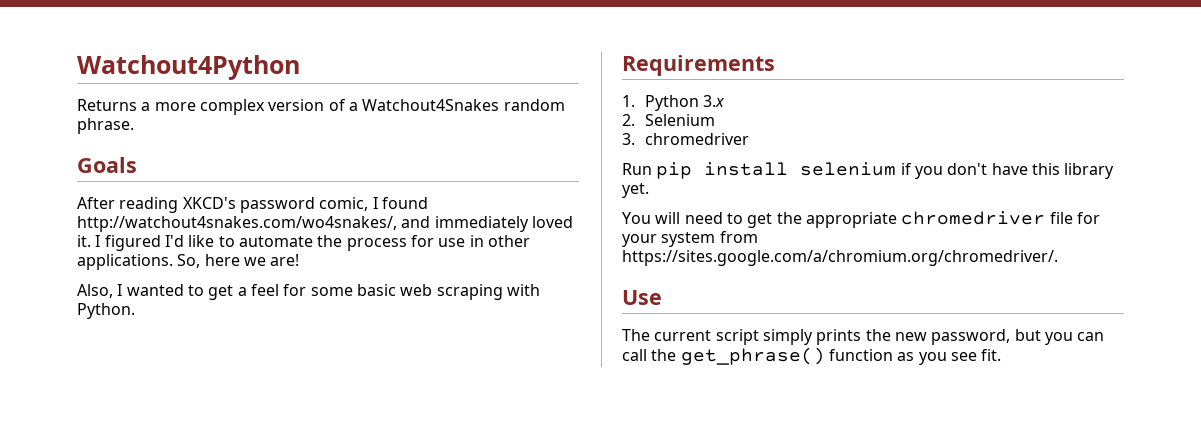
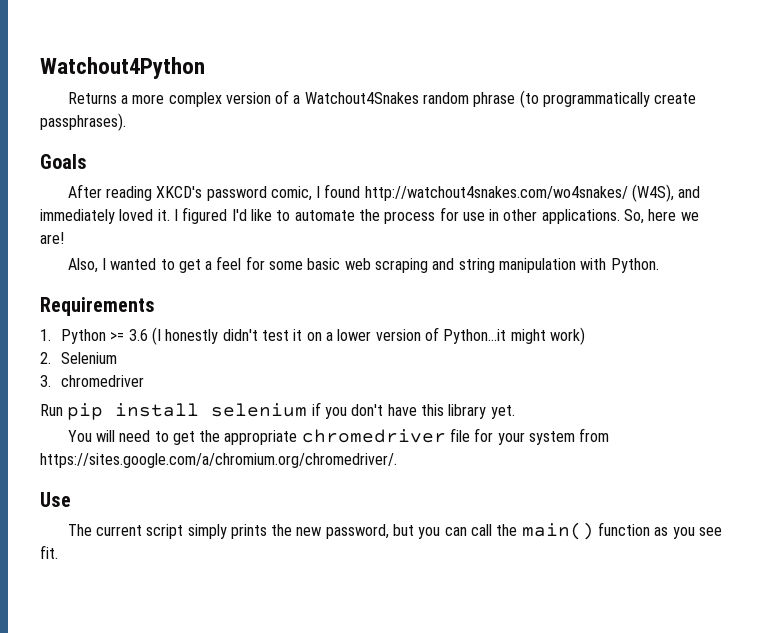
- Returns a more complex version of a Watchout4Snakes random phrase.
+ Returns a more complex version of a Watchout4Snakes random phrase (to programmatically create passphrases).
- After reading XKCD's password comic, I found http://watchout4snakes.com/wo4snakes/, and immediately loved it.
+ After reading XKCD's password comic, I found http://watchout4snakes.com/wo4snakes/ (W4S), and immediately loved it.
- Also, I wanted to get a feel for some basic web scraping with Python.
+ Also, I wanted to get a feel for some basic web scraping and string manipulation with Python.
- 1. Python 3.x
+ 1. Python >= 3.6 (I honestly didn't test it on a lower version of Python...it might work)
- The current script simply prints the new password, but you can call the get_phrase() function as you see fit.
+ The current script simply prints the new password, but you can call the main() function as you see fit.

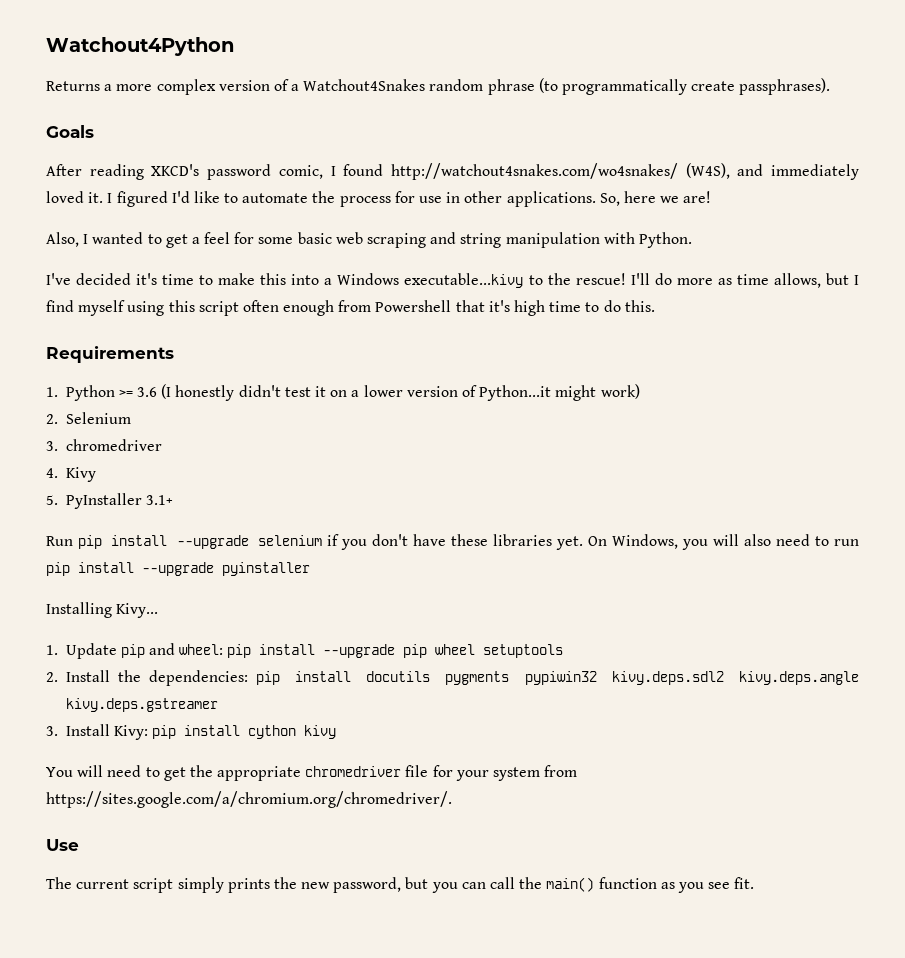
+ I've decided it's time to make this into a Windows executable...kivy to the rescue! I'll do more as time allows, but I find myself using this script often enough from Powershell that it's high time to do this.
+ 4. Kivy
+ 5. PyInstaller 3.1+
- Run pip install selenium if you don't have this library yet.
+ Run pip install --upgrade selenium if you don't have these libraries yet. On Windows, you will also need to run pip install --upgrade pyinstaller
+ Installing Kivy...
+ 1. Update pip and wheel: pip install --upgrade pip wheel setuptools
+ 2. Install the dependencies: pip install docutils pygments pypiwin32 kivy.deps.sdl2 kivy.deps.angle kivy.deps.gstreamer
+ 3. Install Kivy: pip install cython kivy

